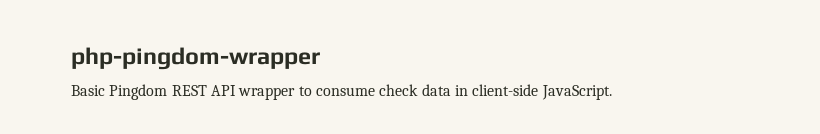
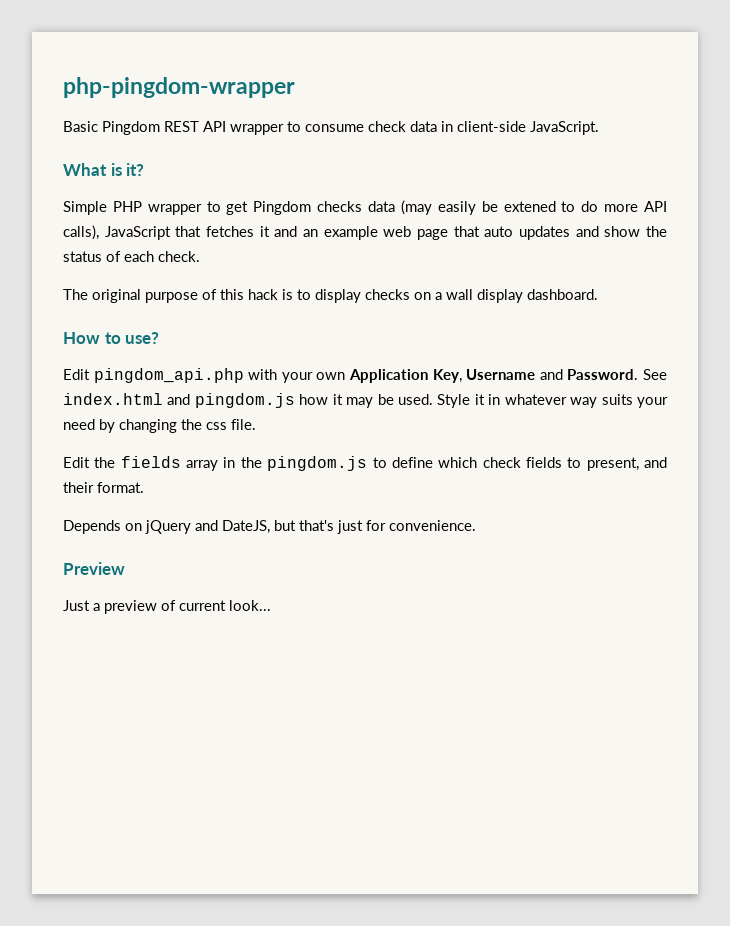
+ What is it?
+ Simple PHP wrapper to get Pingdom checks data (may easily be extened to do more API calls), JavaScript that fetches it and an example web page that auto updates and show the status of each check.
+ The original purpose of this hack is to display checks on a wall display dashboard.
+ How to use?
+ Edit pingdom_api.php with your own Application Key, Username and Password. See index.html and pingdom.js how it may be used. Style it in whatever way suits your need by changing the css file.
+ Edit the fields array in the pingdom.js to define which check fields to present, and their format.
+ Depends on jQuery and DateJS, but that's just for convenience.
+ Preview
+ Just a preview of current look...

